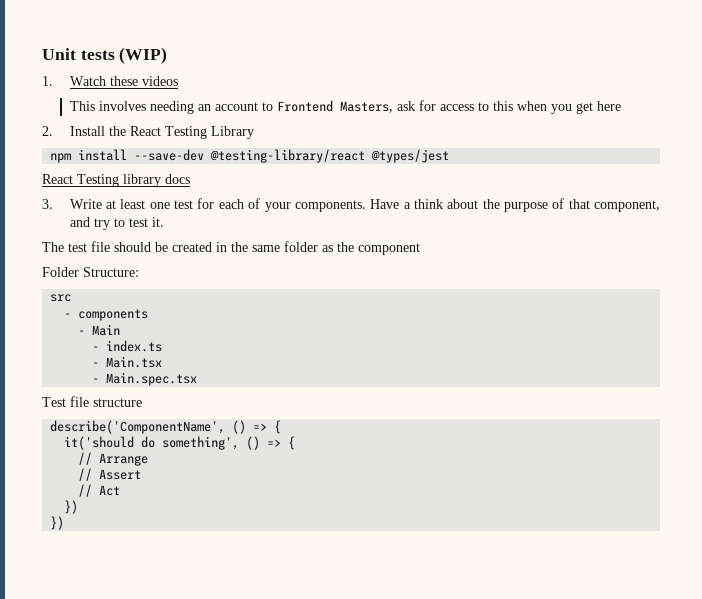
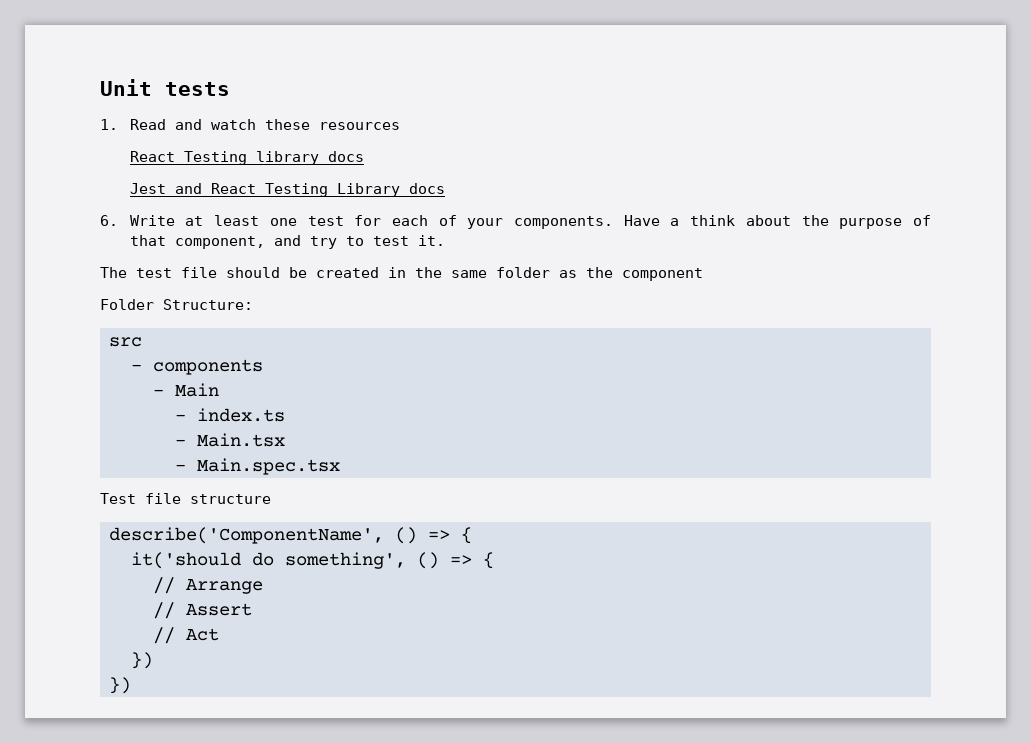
- Unit tests (WIP)
+ Unit tests
- 1. Watch these videos
- This involves needing an account to Frontend Masters, ask for access to this when you get here
- 2. Install the React Testing Library
- npm install --save-dev @testing-library/react @types/jest
+ 1. Read and watch these resources
  React Testing library docs
- 3. Write at least one test for each of your components.
+ Jest and React Testing Library docs
+ 6. Write at least one test for each of your components.

